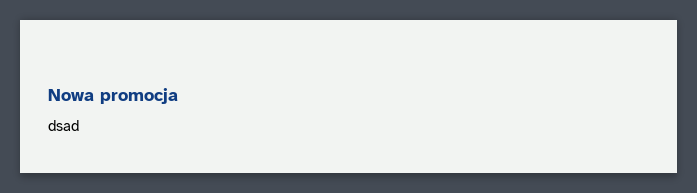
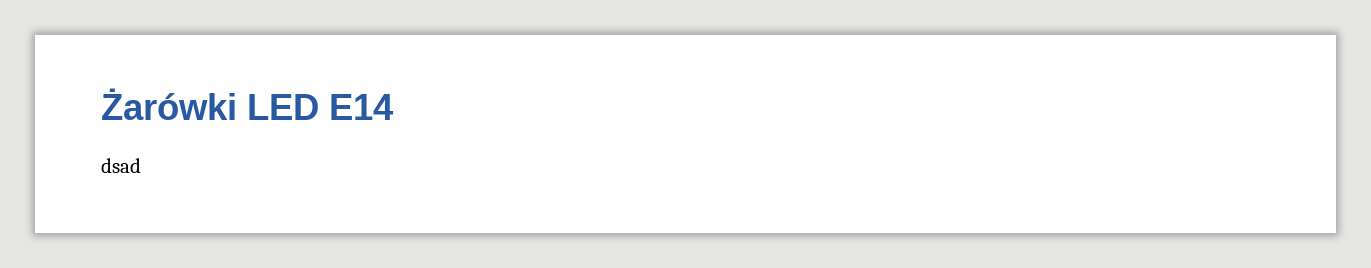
- Nowa promocja
+ Żarówki LED E14

